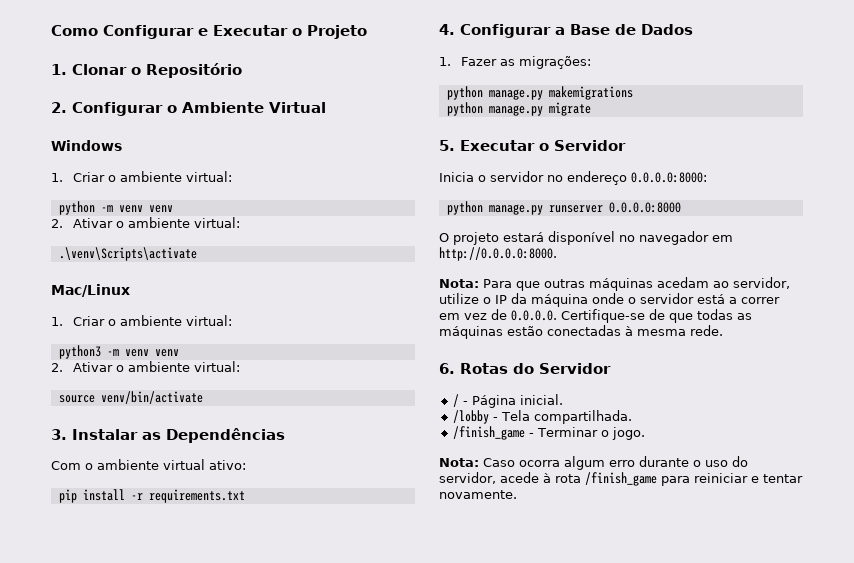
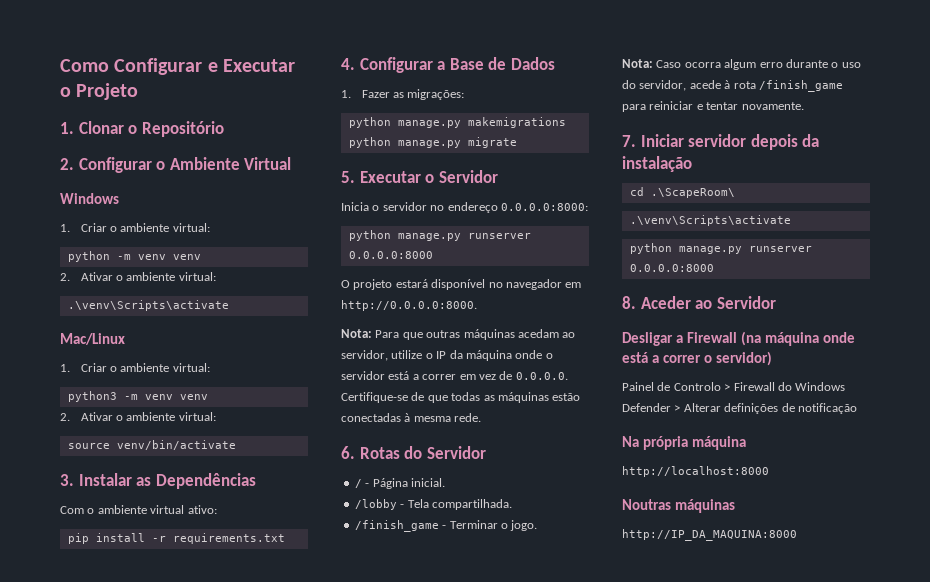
+ 7. Iniciar servidor depois da instalação
+ cd .\ScapeRoom\
+ .\venv\Scripts\activate
+ python manage.py runserver 0.0.0.0:8000
+ 8. Aceder ao Servidor
+ Desligar a Firewall (na máquina onde está a correr o servidor)
+ Painel de Controlo > Firewall do Windows Defender > Alterar definições de notificação
+ Na própria máquina
+ http://localhost:8000
+ Noutras máquinas
+ http://IP_DA_MAQUINA:8000

